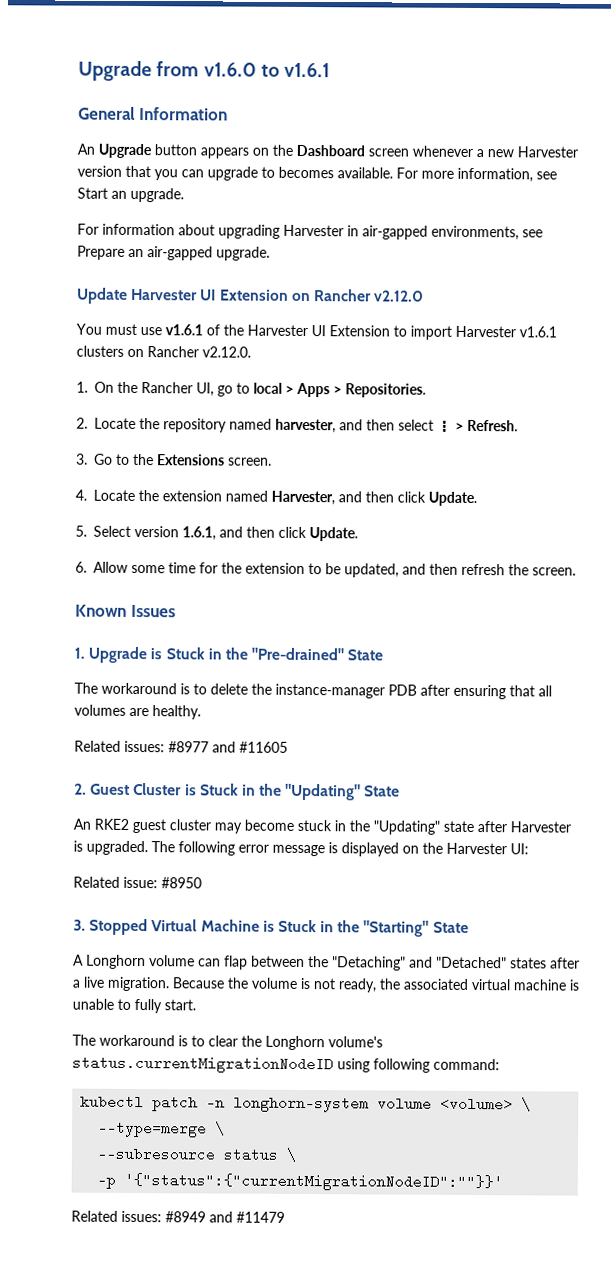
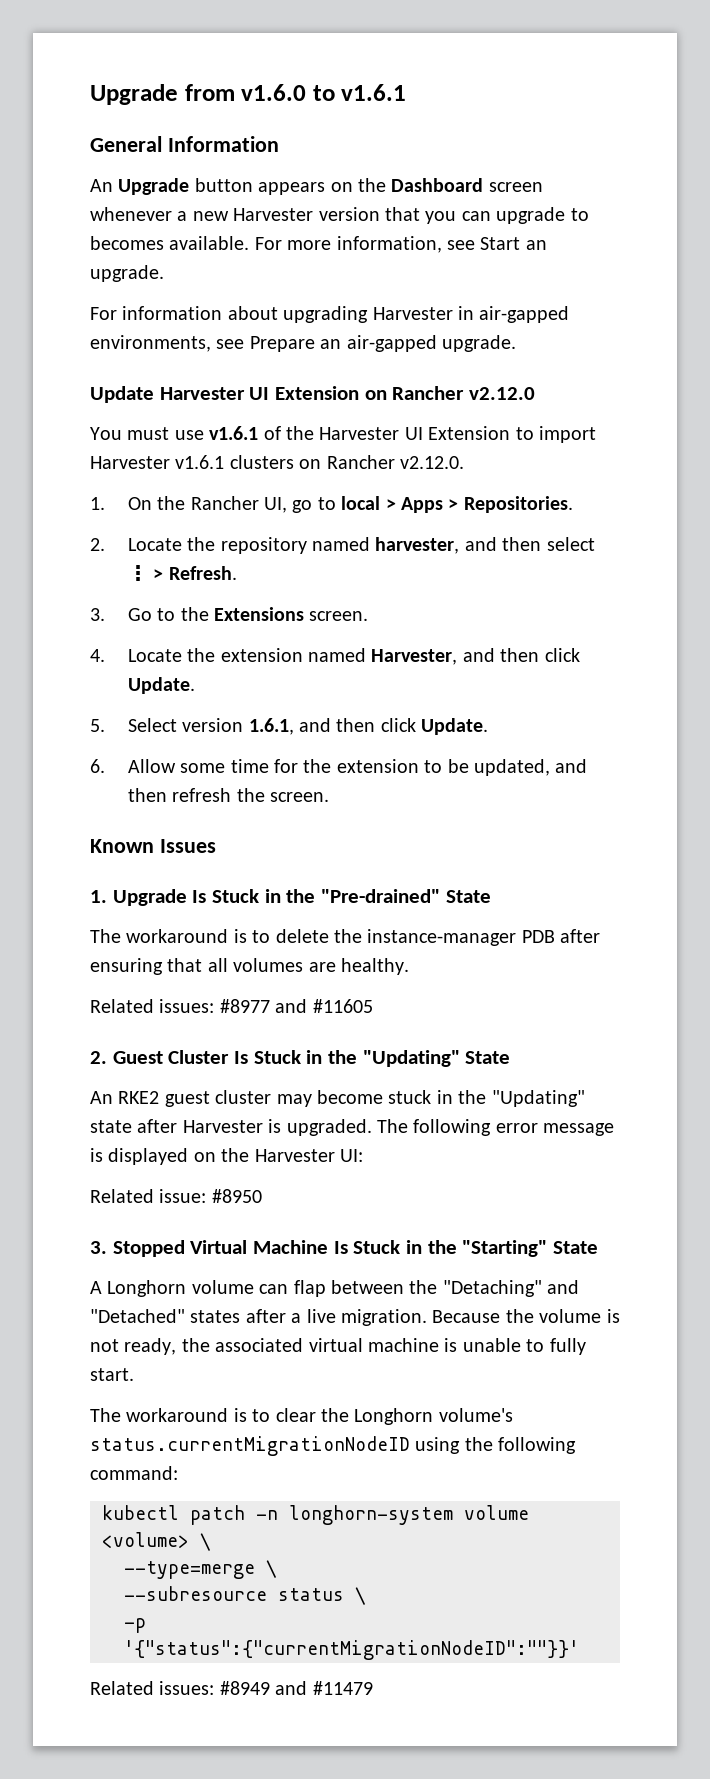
- 1. Upgrade is Stuck in the "Pre-drained" State
+ 1. Upgrade Is Stuck in the "Pre-drained" State
- 2. Guest Cluster is Stuck in the "Updating" State
+ 2. Guest Cluster Is Stuck in the "Updating" State
- 3. Stopped Virtual Machine is Stuck in the "Starting" State
+ 3. Stopped Virtual Machine Is Stuck in the "Starting" State
- The workaround is to clear the Longhorn volume's status.currentMigrationNodeID using following command:
+ The workaround is to clear the Longhorn volume's status.currentMigrationNodeID using the following command:

